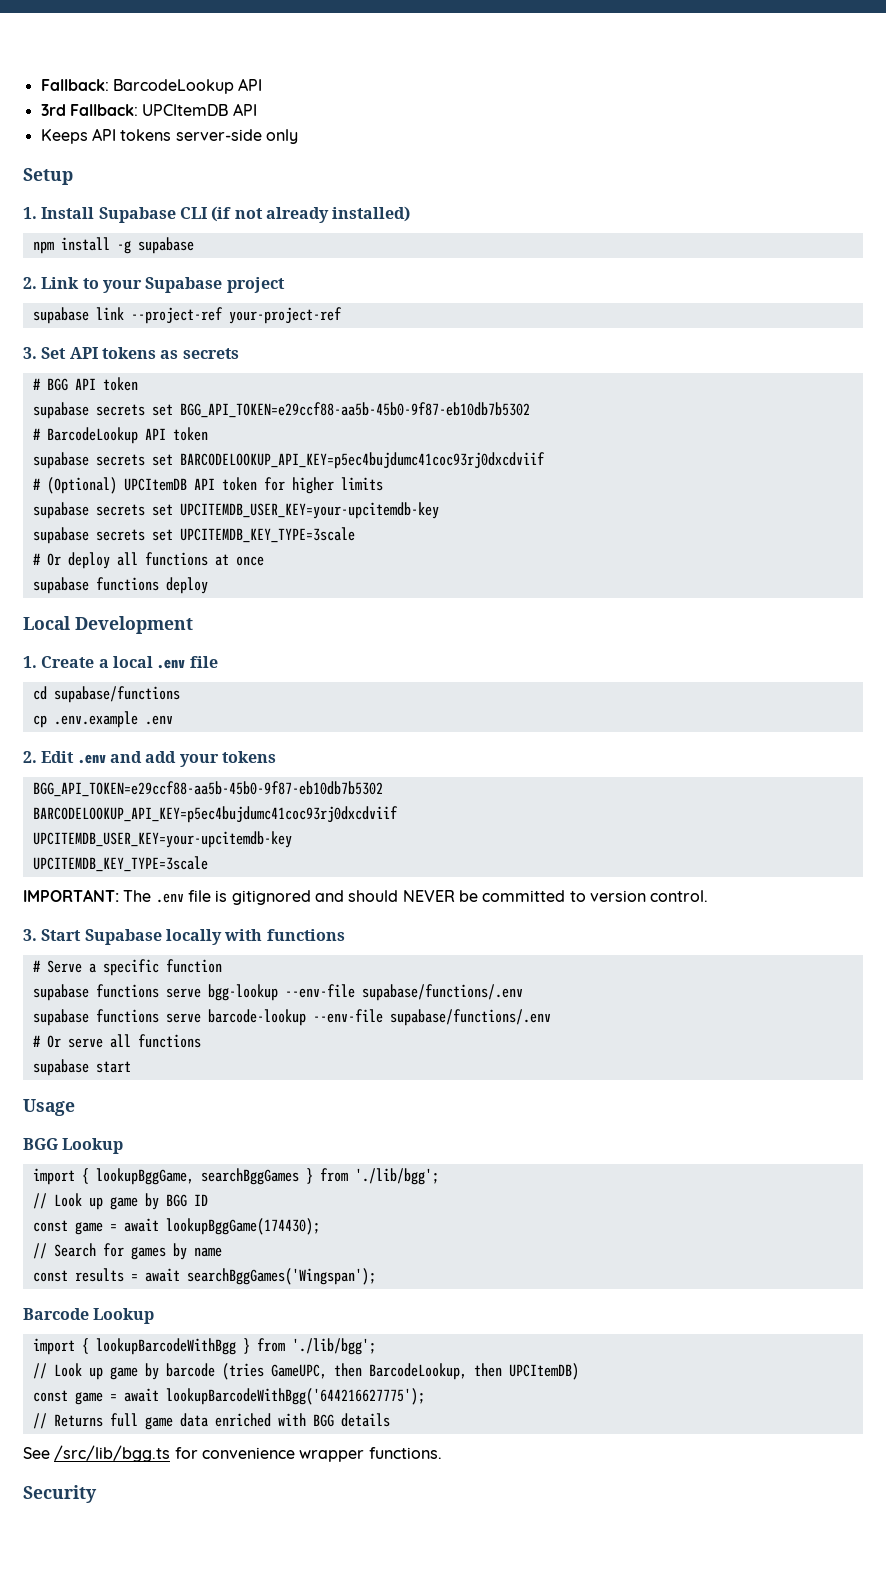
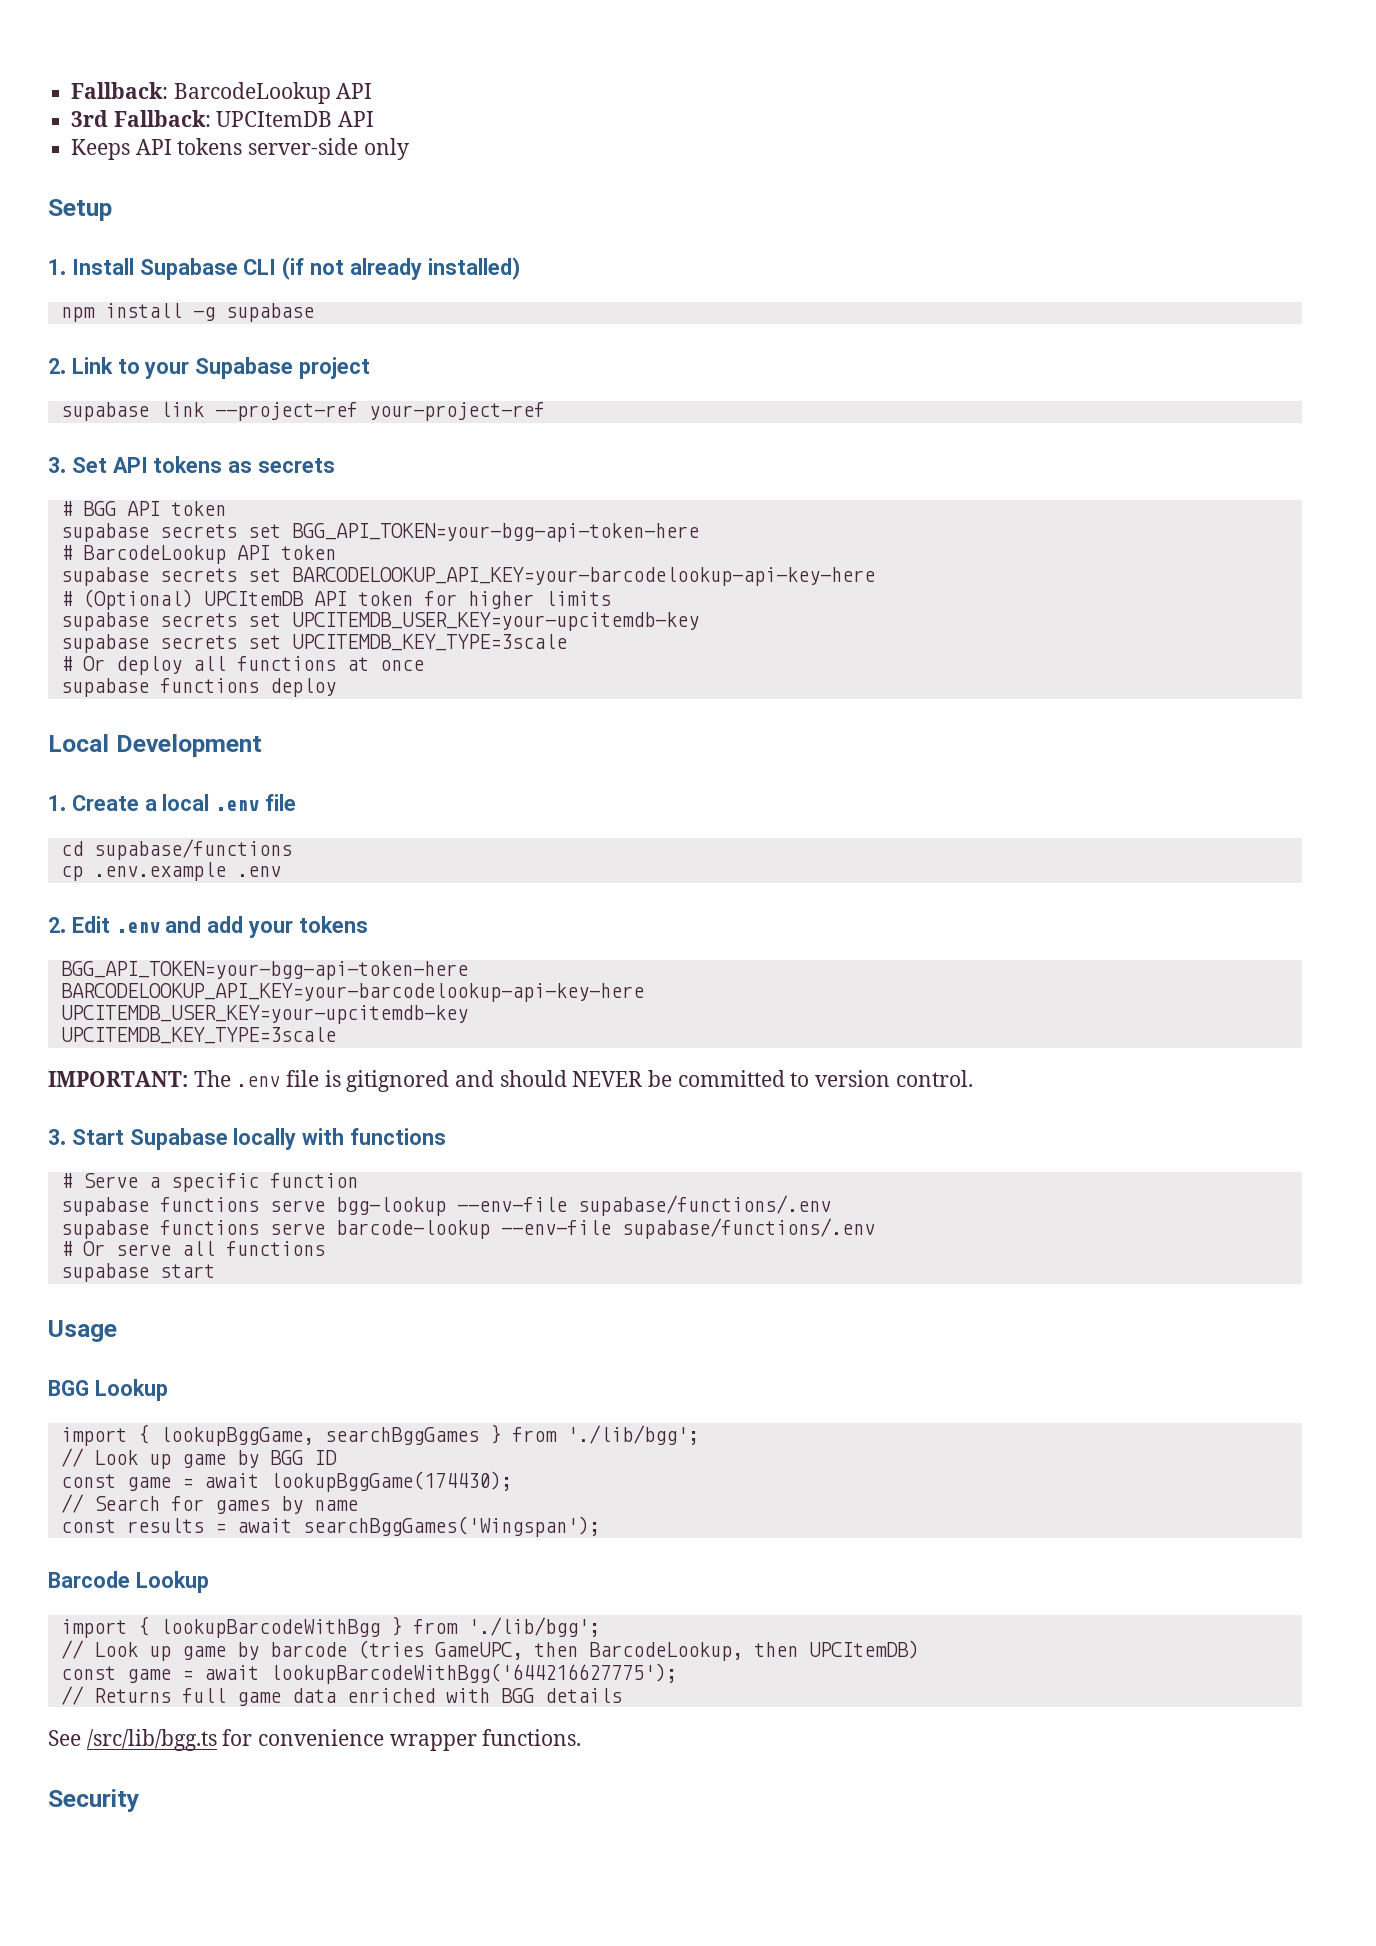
- supabase secrets set BGG_API_TOKEN=e29ccf88-aa5b-45b0-9f87-eb10db7b5302
+ supabase secrets set BGG_API_TOKEN=your-bgg-api-token-here
- supabase secrets set BARCODELOOKUP_API_KEY=p5ec4bujdumc41coc93rj0dxcdviif
+ supabase secrets set BARCODELOOKUP_API_KEY=your-barcodelookup-api-key-here
  2. Edit .env and add your tokens
- BGG_API_TOKEN=e29ccf88-aa5b-45b0-9f87-eb10db7b5302
- BARCODELOOKUP_API_KEY=p5ec4bujdumc41coc93rj0dxcdviif
+ BGG_API_TOKEN=your-bgg-api-token-here
+ BARCODELOOKUP_API_KEY=your-barcodelookup-api-key-here

